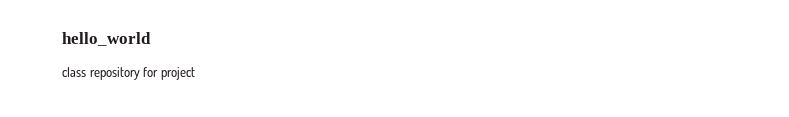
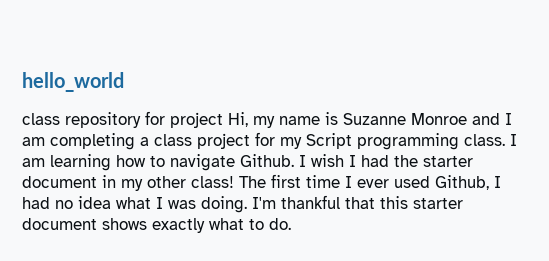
- class repository for project
+ class repository for project Hi, my name is Suzanne Monroe and I am completing a class project for my Script programming class. I am learning how to navigate Github. I wish I had the starter document in my other class! The first time I ever used Github, I had no idea what I was doing. I'm thankful that this starter document shows exactly what to do.

